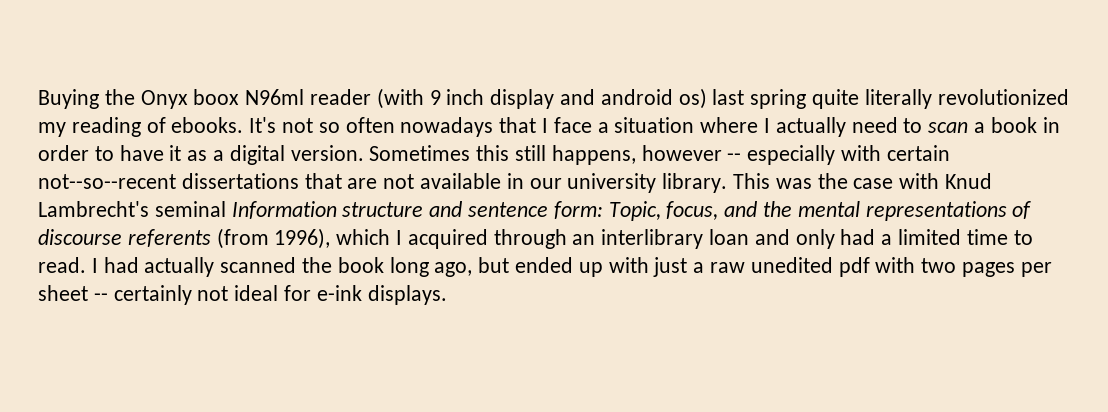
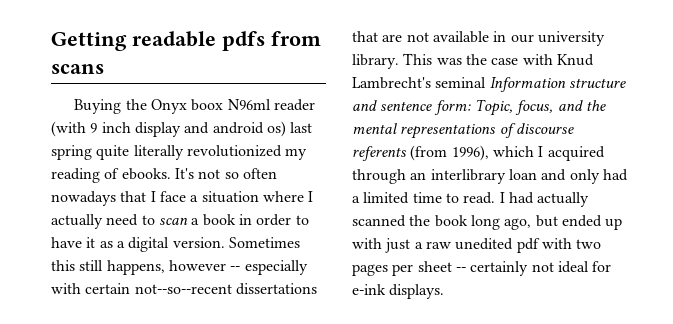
+ Getting readable pdfs from scans

